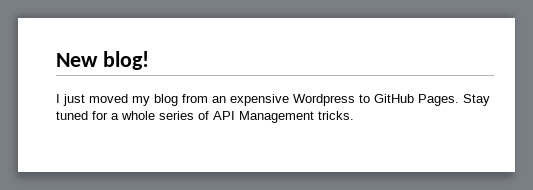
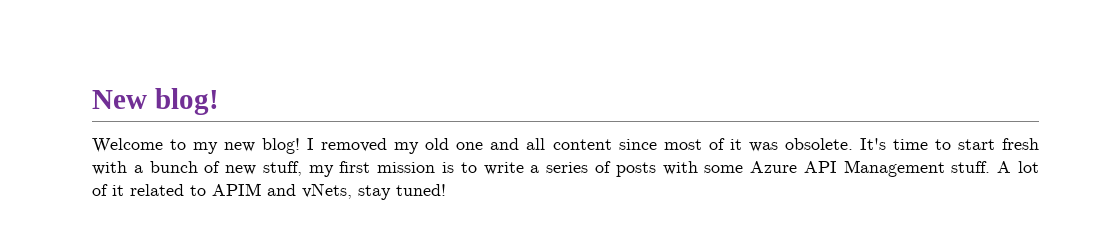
- I just moved my blog from an expensive Wordpress to GitHub Pages. Stay tuned for a whole series of API Management tricks.
+ Welcome to my new blog! I removed my old one and all content since most of it was obsolete. It's time to start fresh with a bunch of new stuff, my first mission is to write a series of posts with some Azure API Management stuff. A lot of it related to APIM and vNets, stay tuned!

